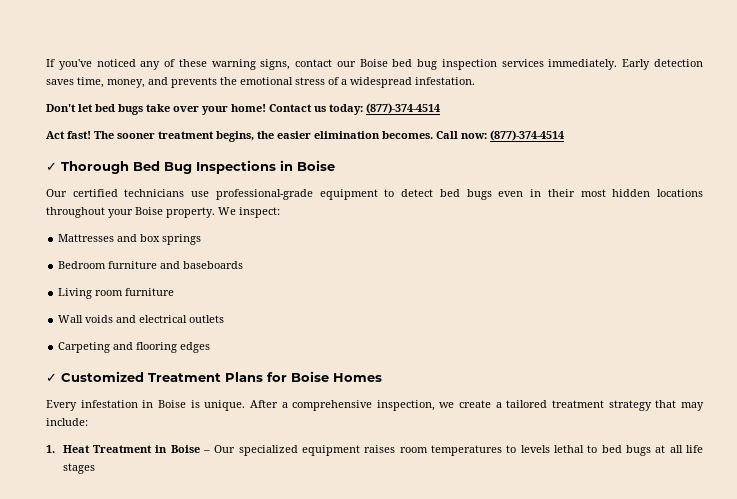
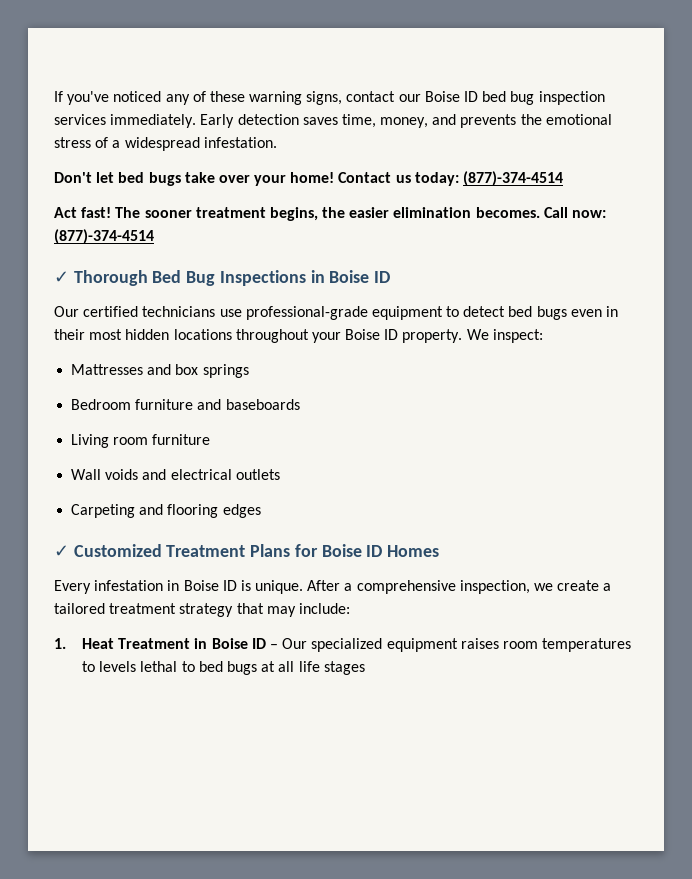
- If you've noticed any of these warning signs, contact our Boise bed bug inspection services immediately.
+ If you've noticed any of these warning signs, contact our Boise ID bed bug inspection services immediately.
- ✓ Thorough Bed Bug Inspections in Boise
+ ✓ Thorough Bed Bug Inspections in Boise ID
- Our certified technicians use professional-grade equipment to detect bed bugs even in their most hidden locations throughout your Boise property.
+ Our certified technicians use professional-grade equipment to detect bed bugs even in their most hidden locations throughout your Boise ID property.
- ✓ Customized Treatment Plans for Boise Homes
+ ✓ Customized Treatment Plans for Boise ID Homes
- Every infestation in Boise is unique.
+ Every infestation in Boise ID is unique.
- 1. Heat Treatment in Boise – Our specialized equipment raises room temperatures to levels lethal to bed bugs at all life stages
+ 1. Heat Treatment in Boise ID – Our specialized equipment raises room temperatures to levels lethal to bed bugs at all life stages

